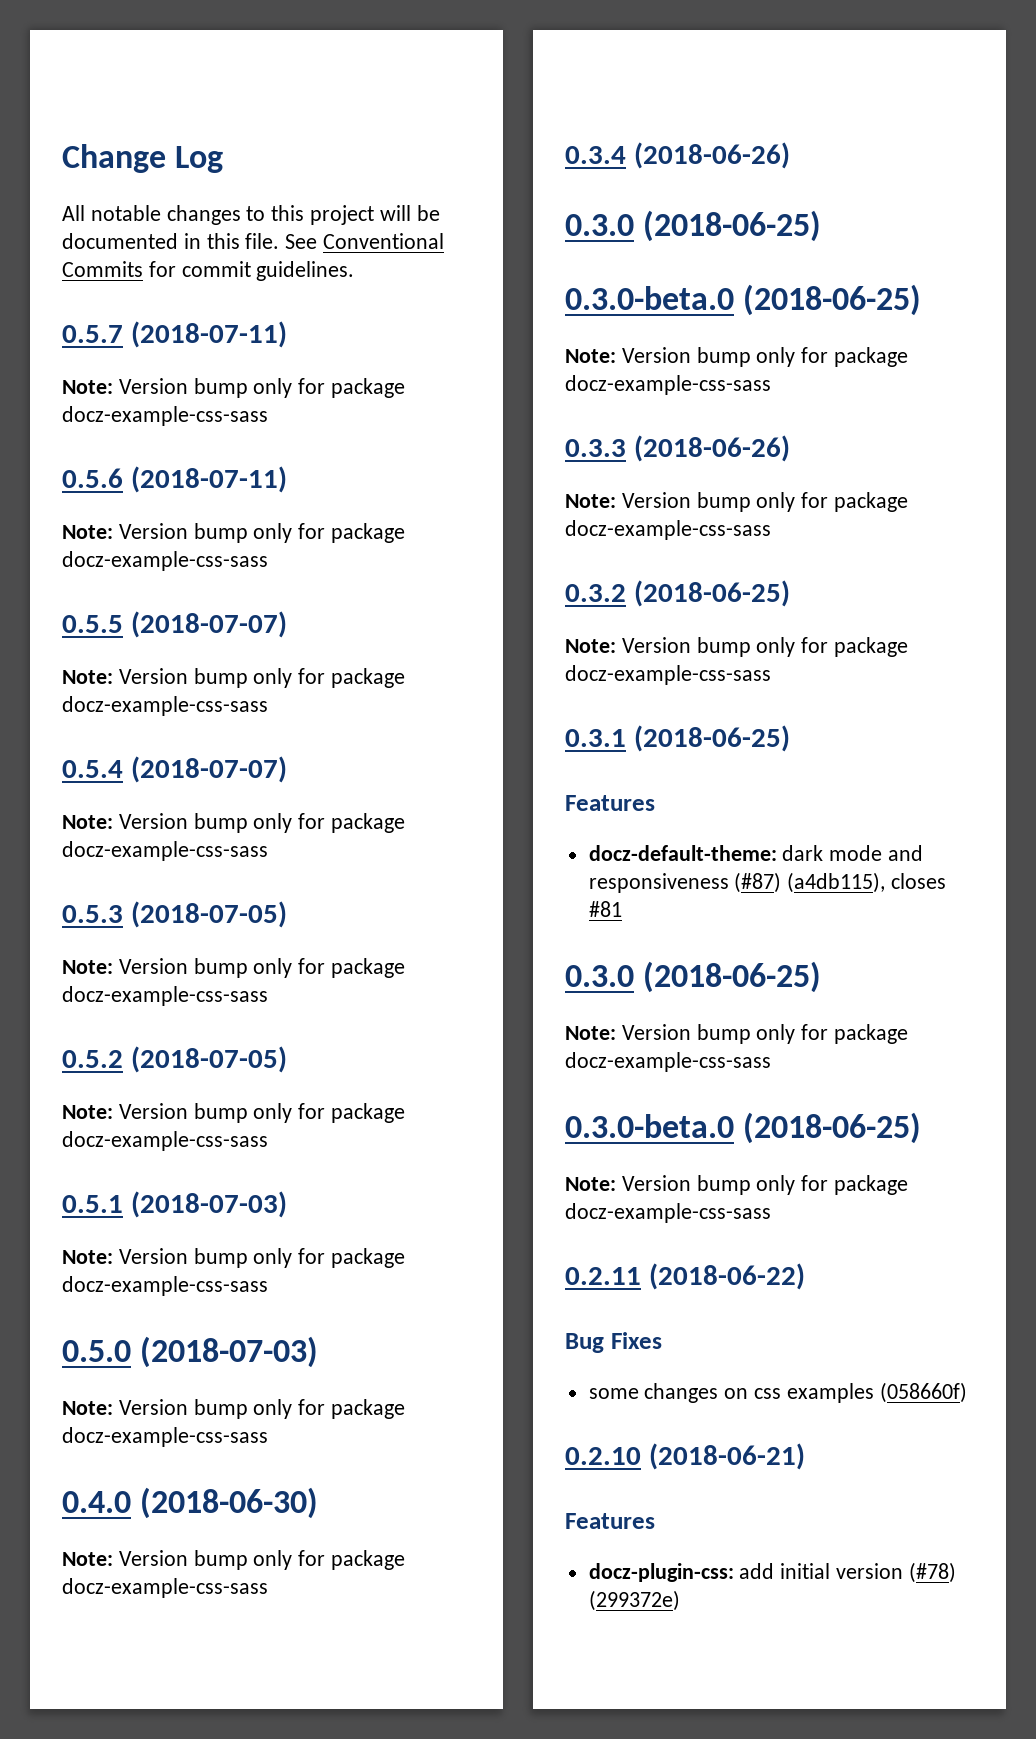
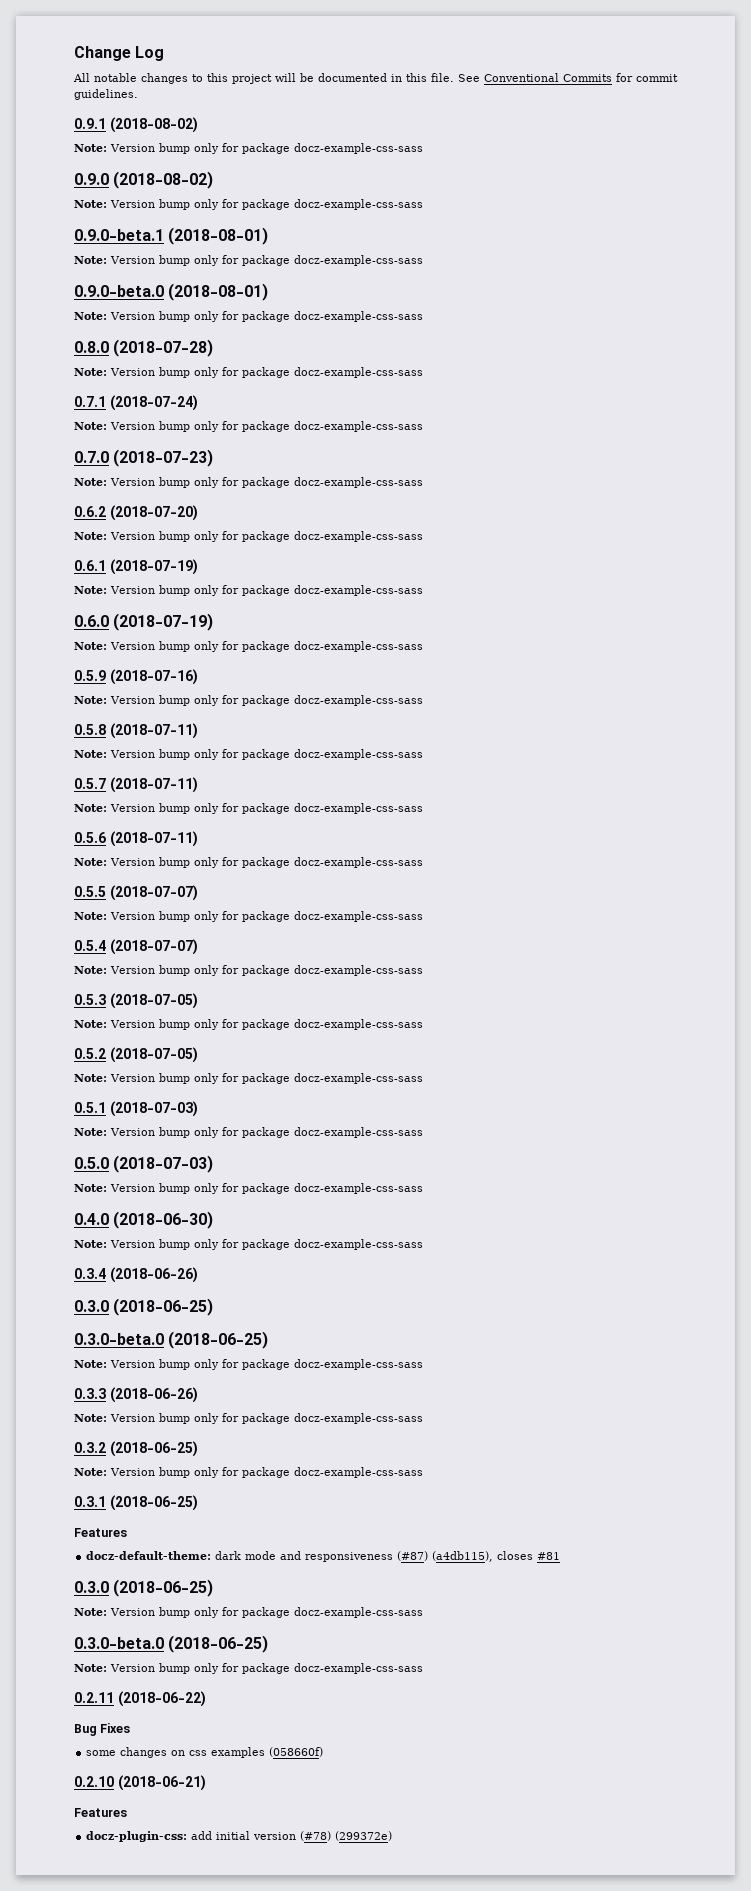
+ 0.9.1 (2018-08-02)
+ Note: Version bump only for package docz-example-css-sass
+ 0.9.0 (2018-08-02)
+ Note: Version bump only for package docz-example-css-sass
+ 0.9.0-beta.1 (2018-08-01)
+ Note: Version bump only for package docz-example-css-sass
+ 0.9.0-beta.0 (2018-08-01)
+ Note: Version bump only for package docz-example-css-sass
+ 0.8.0 (2018-07-28)
+ Note: Version bump only for package docz-example-css-sass
+ 0.7.1 (2018-07-24)
+ Note: Version bump only for package docz-example-css-sass
+ 0.7.0 (2018-07-23)
+ Note: Version bump only for package docz-example-css-sass
+ 0.6.2 (2018-07-20)
+ Note: Version bump only for package docz-example-css-sass
+ 0.6.1 (2018-07-19)
+ Note: Version bump only for package docz-example-css-sass
+ 0.6.0 (2018-07-19)
+ Note: Version bump only for package docz-example-css-sass
+ 0.5.9 (2018-07-16)
+ Note: Version bump only for package docz-example-css-sass
+ 0.5.8 (2018-07-11)
+ Note: Version bump only for package docz-example-css-sass

